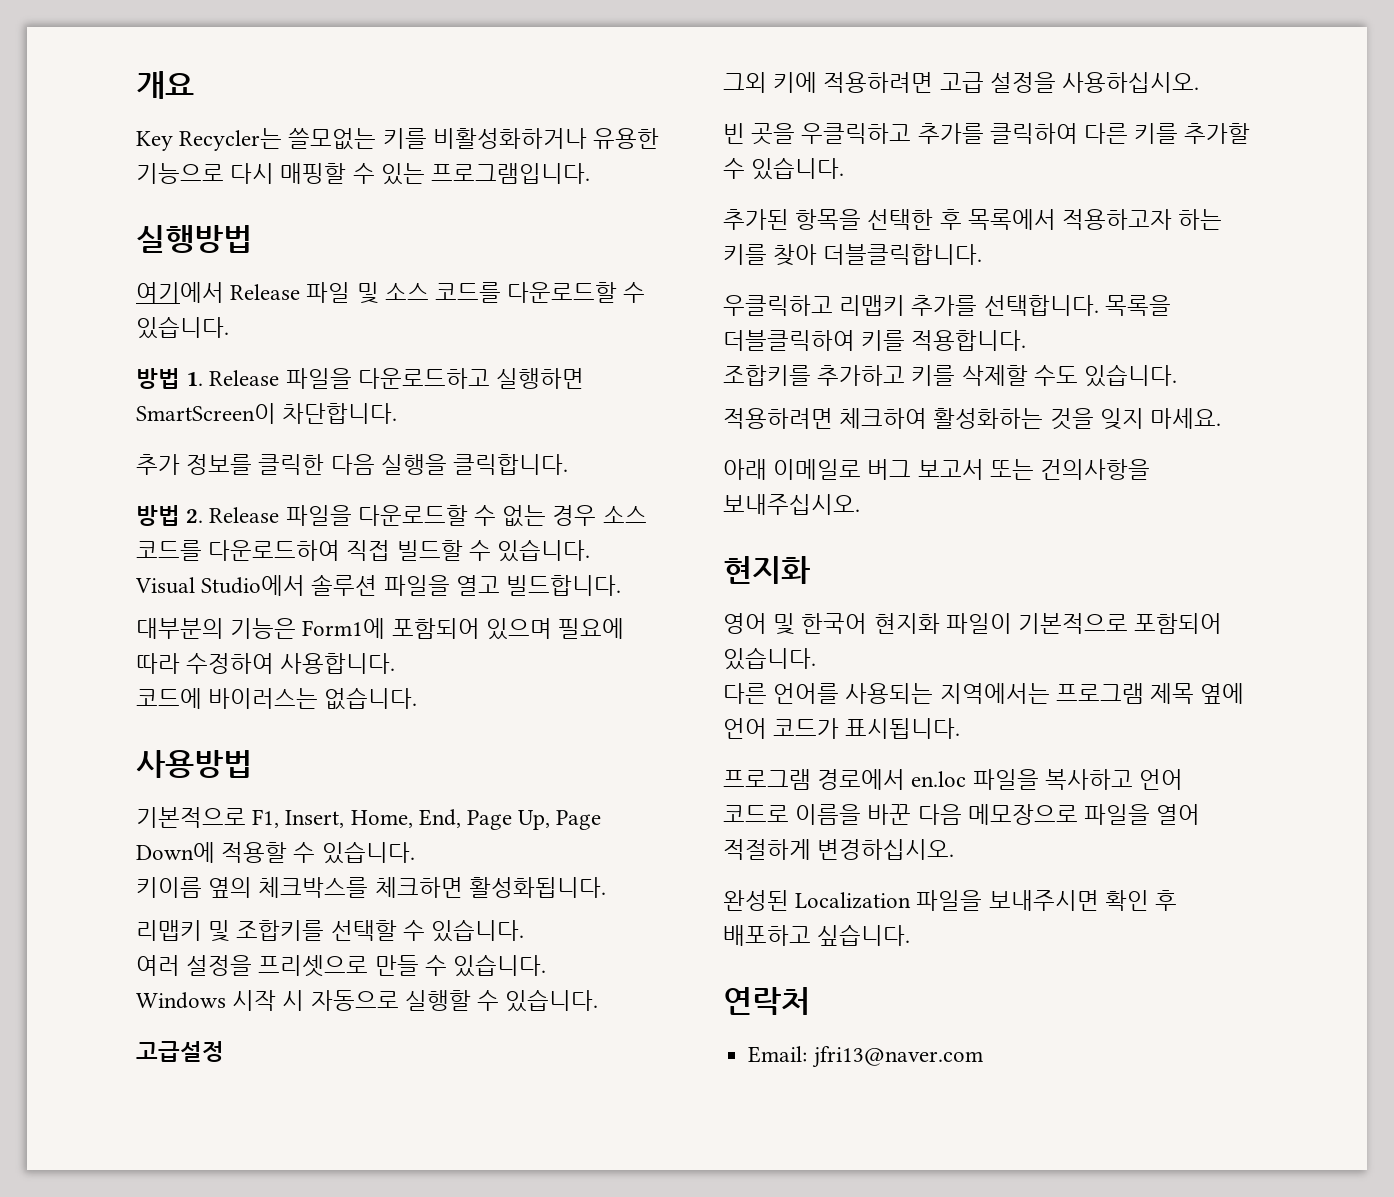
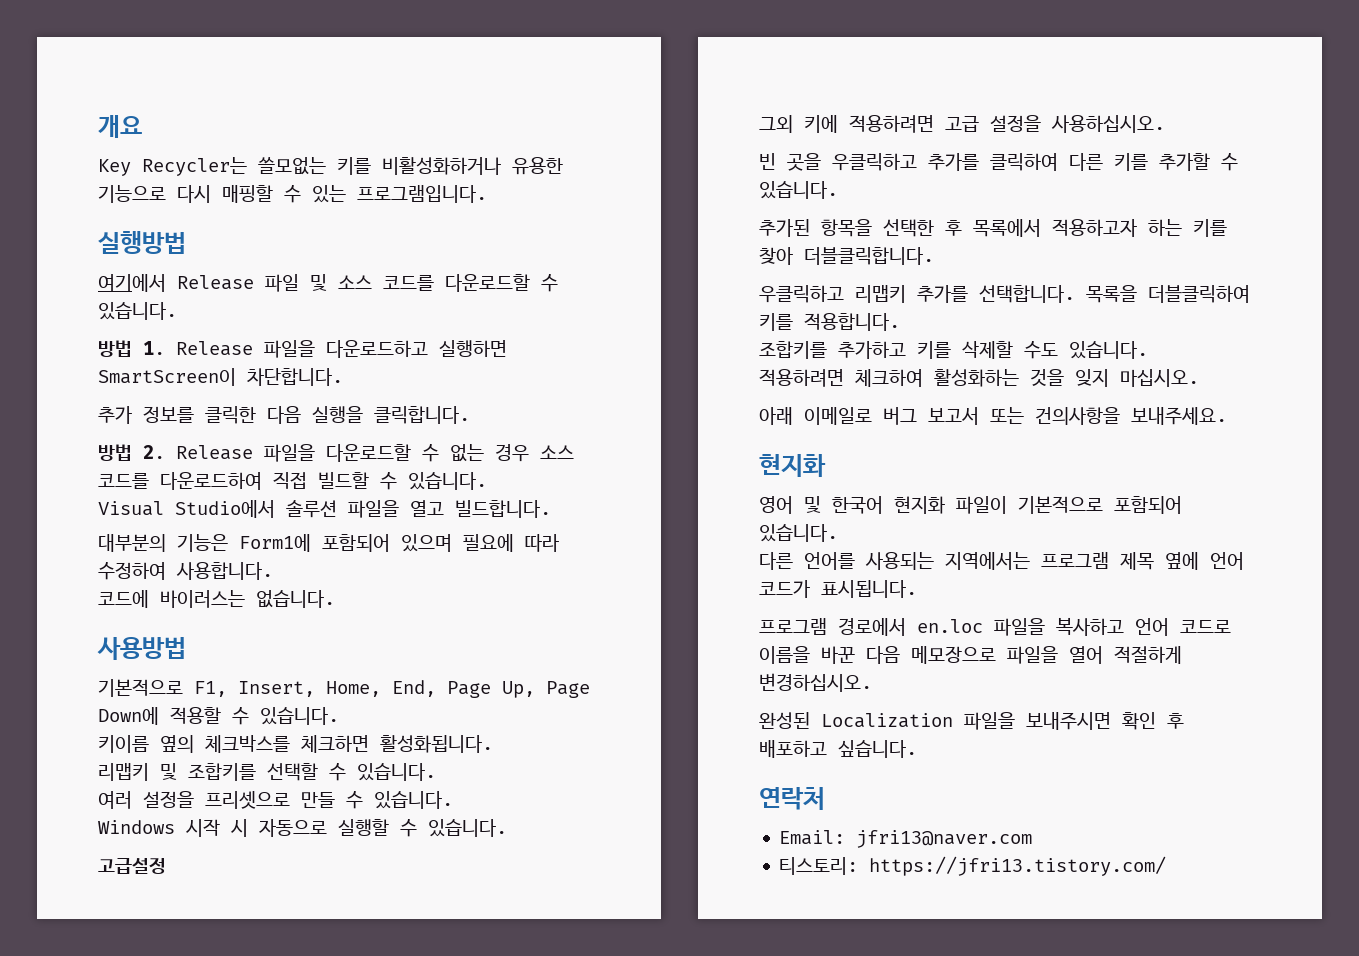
- 적용하려면 체크하여 활성화하는 것을 잊지 마세요.
+ 적용하려면 체크하여 활성화하는 것을 잊지 마십시오.
- 아래 이메일로 버그 보고서 또는 건의사항을 보내주십시오.
+ 아래 이메일로 버그 보고서 또는 건의사항을 보내주세요.
+ 티스토리: https://jfri13.tistory.com/

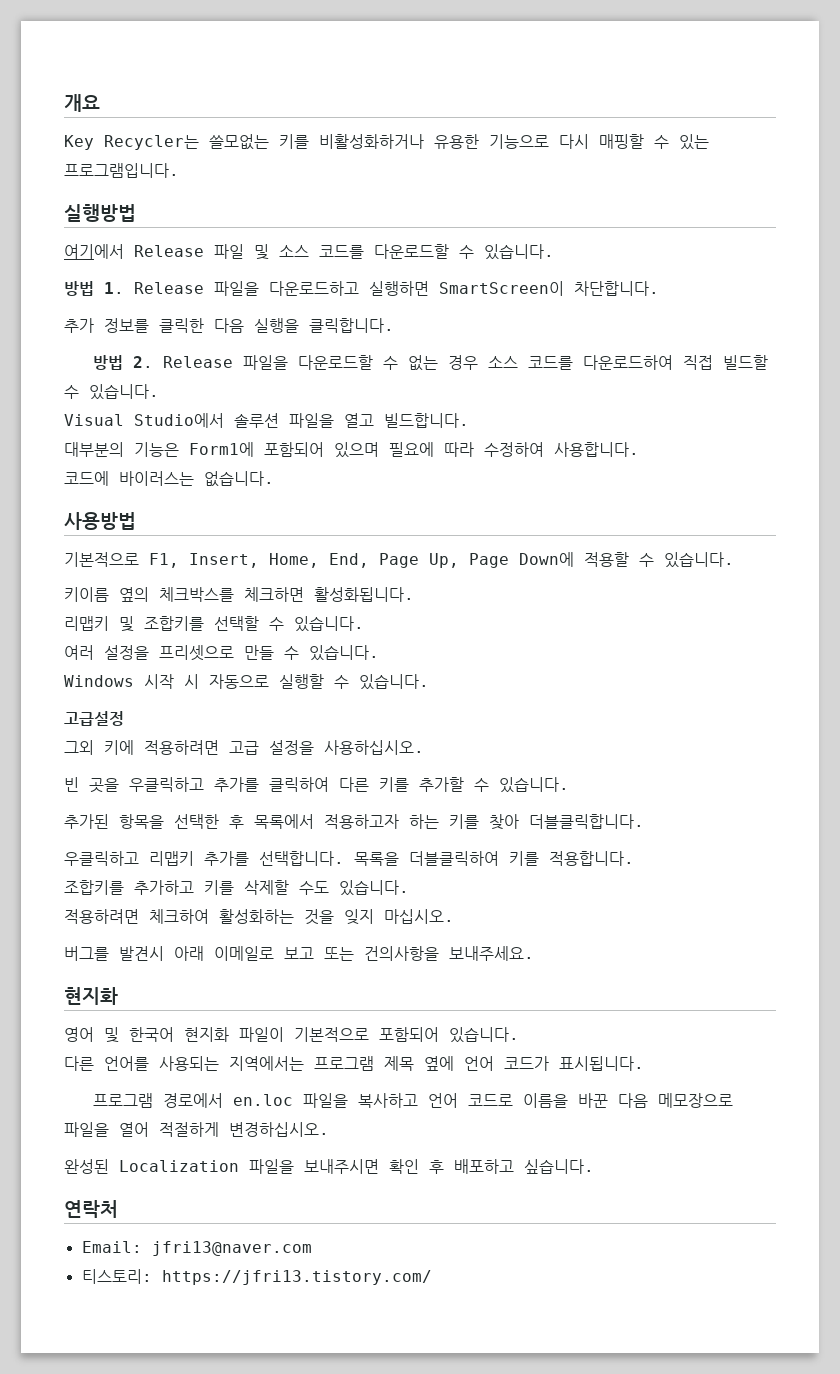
- 아래 이메일로 버그 보고서 또는 건의사항을 보내주세요.
+ 버그를 발견시 아래 이메일로 보고 또는 건의사항을 보내주세요.

